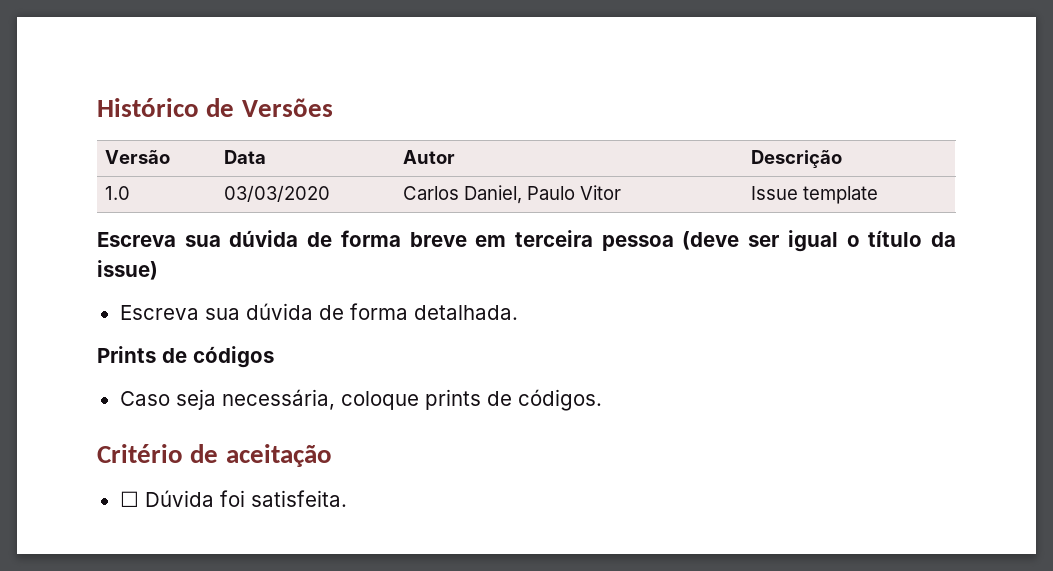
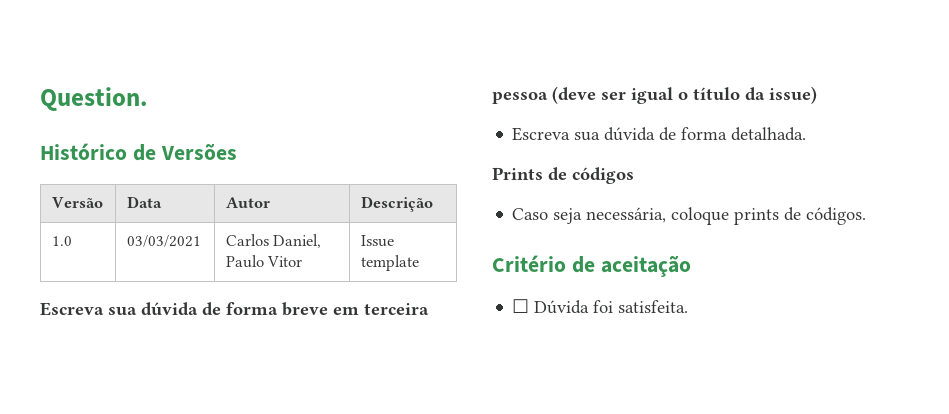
+ Question.
- 1.0 | 03/03/2020 | Carlos Daniel, Paulo Vitor | Issue template
+ 1.0 | 03/03/2021 | Carlos Daniel, Paulo Vitor | Issue template

